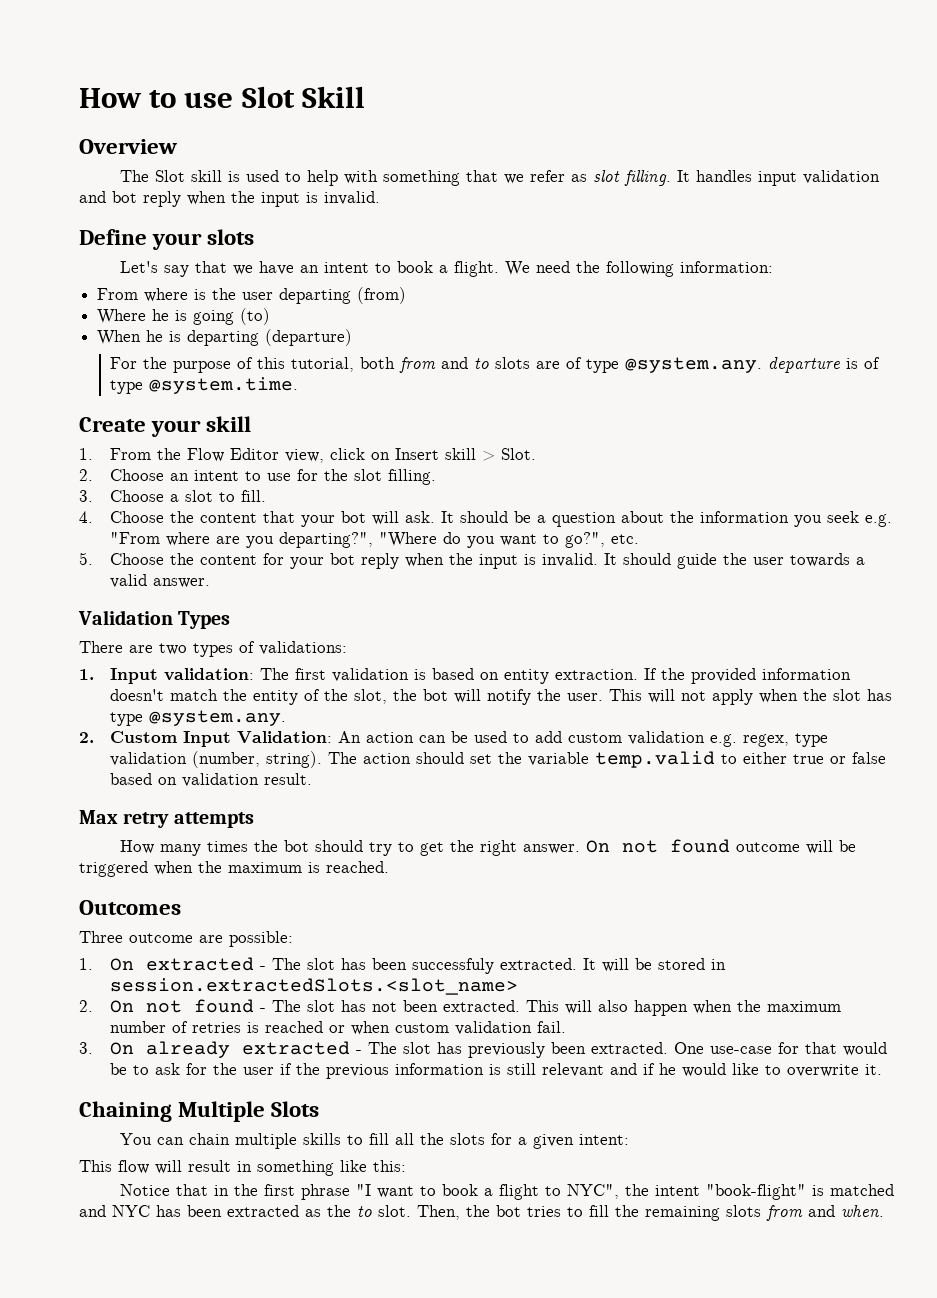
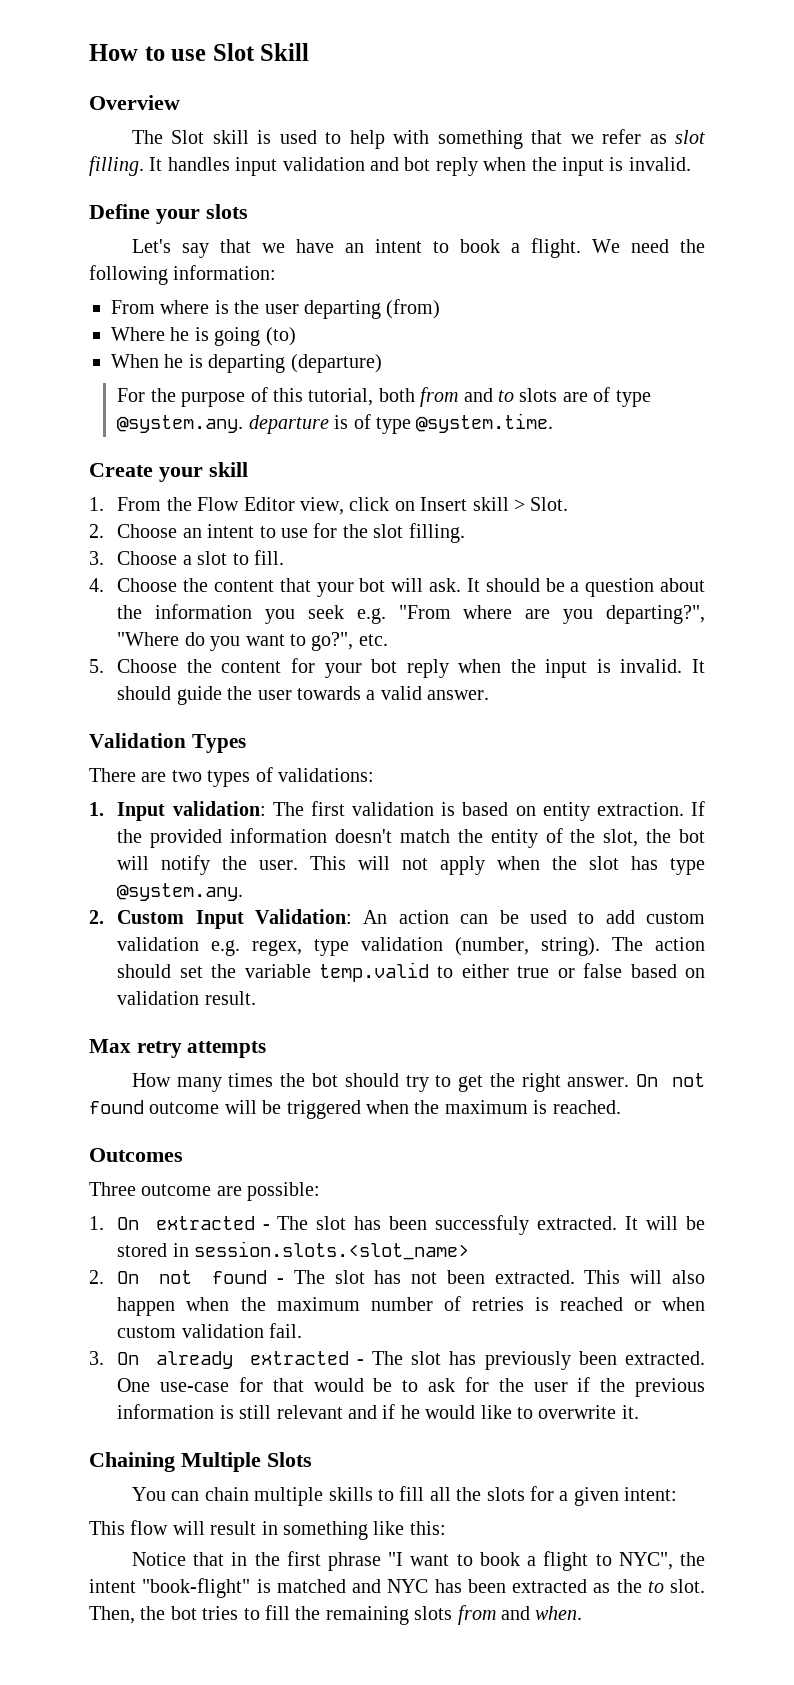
- It will be stored in session.extractedSlots.<slot_name>
+ It will be stored in session.slots.<slot_name>

